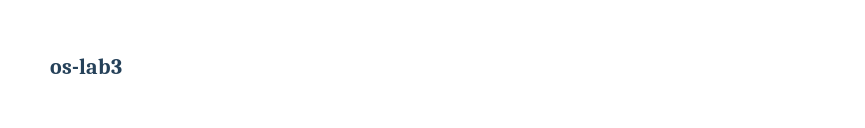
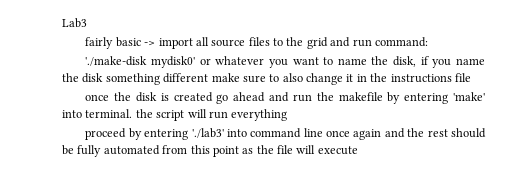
- os-lab3
+ Lab3
+ fairly basic -> import all source files to the grid and run command:
+ './make-disk mydisk0' or whatever you want to name the disk, if you name the disk something different make sure to also change it in the instructions file
+ once the disk is created go ahead and run the makefile by entering 'make' into terminal. the script will run everything
+ proceed by entering './lab3' into command line once again and the rest should be fully automated from this point as the file will execute

